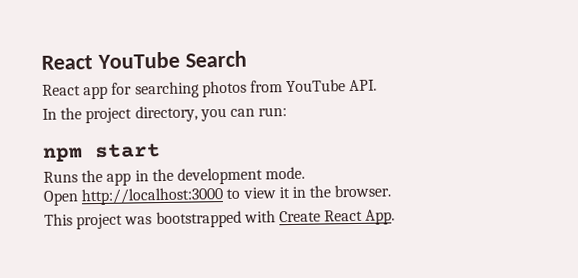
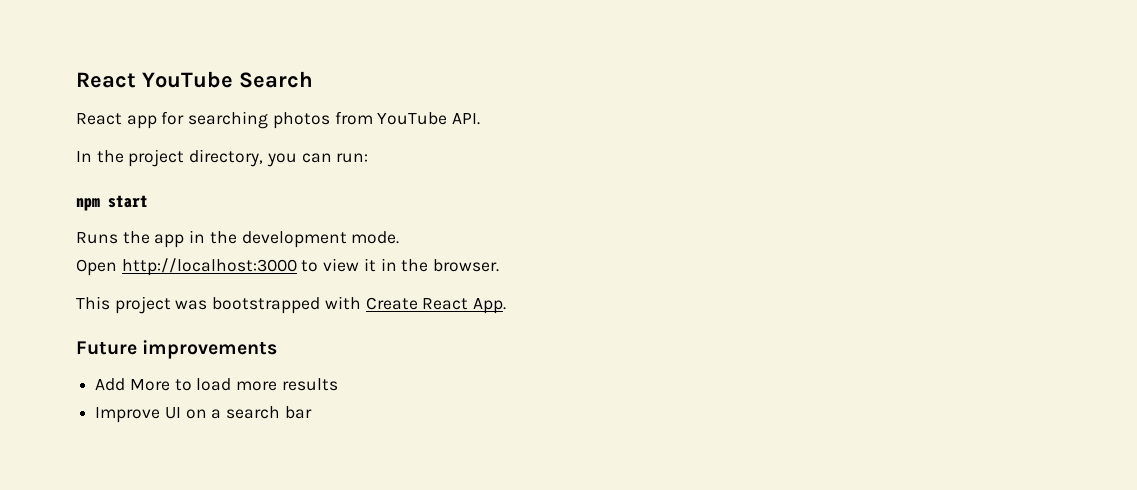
+ Future improvements
+ Add More to load more results
+ Improve UI on a search bar

